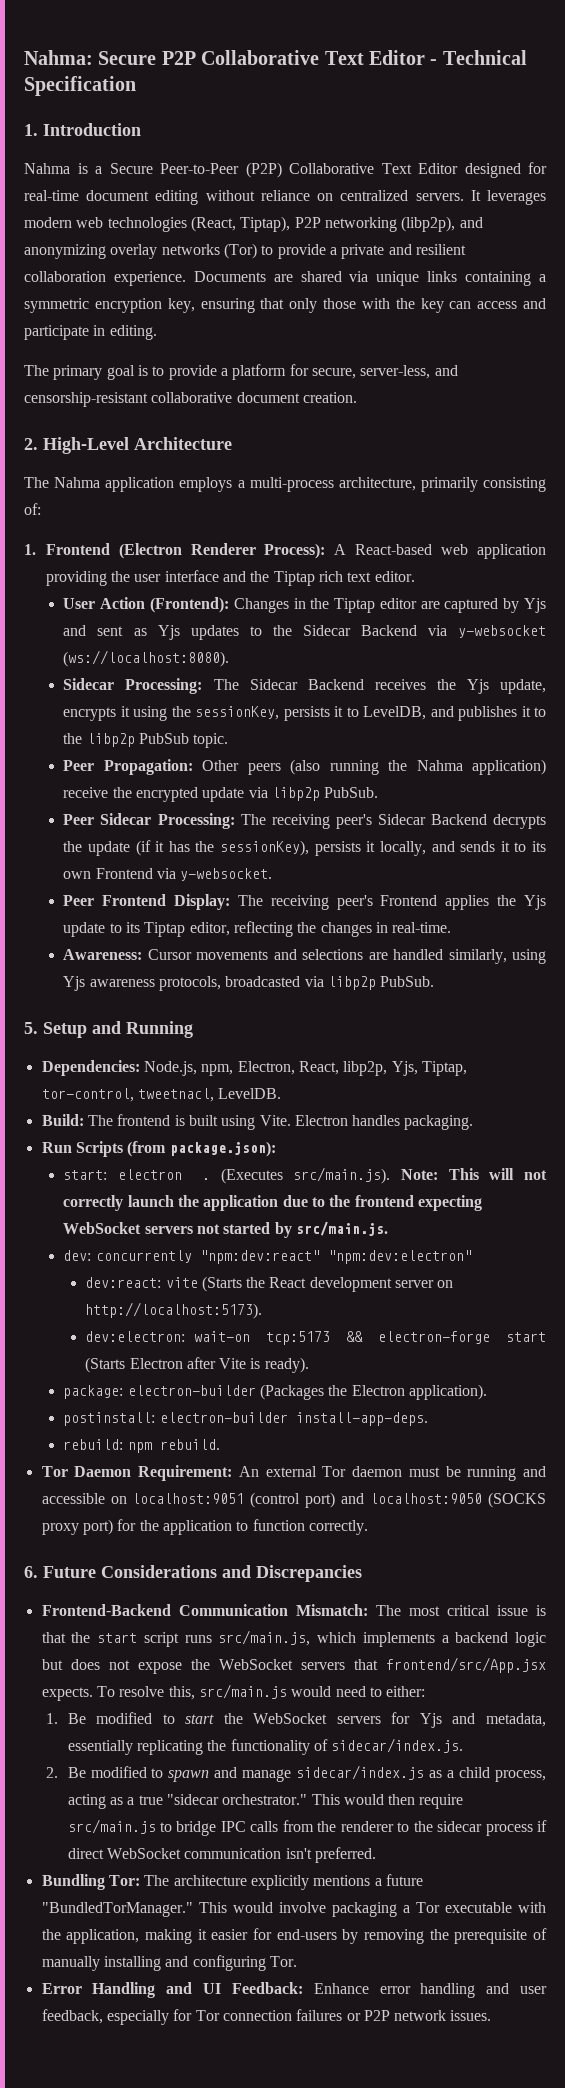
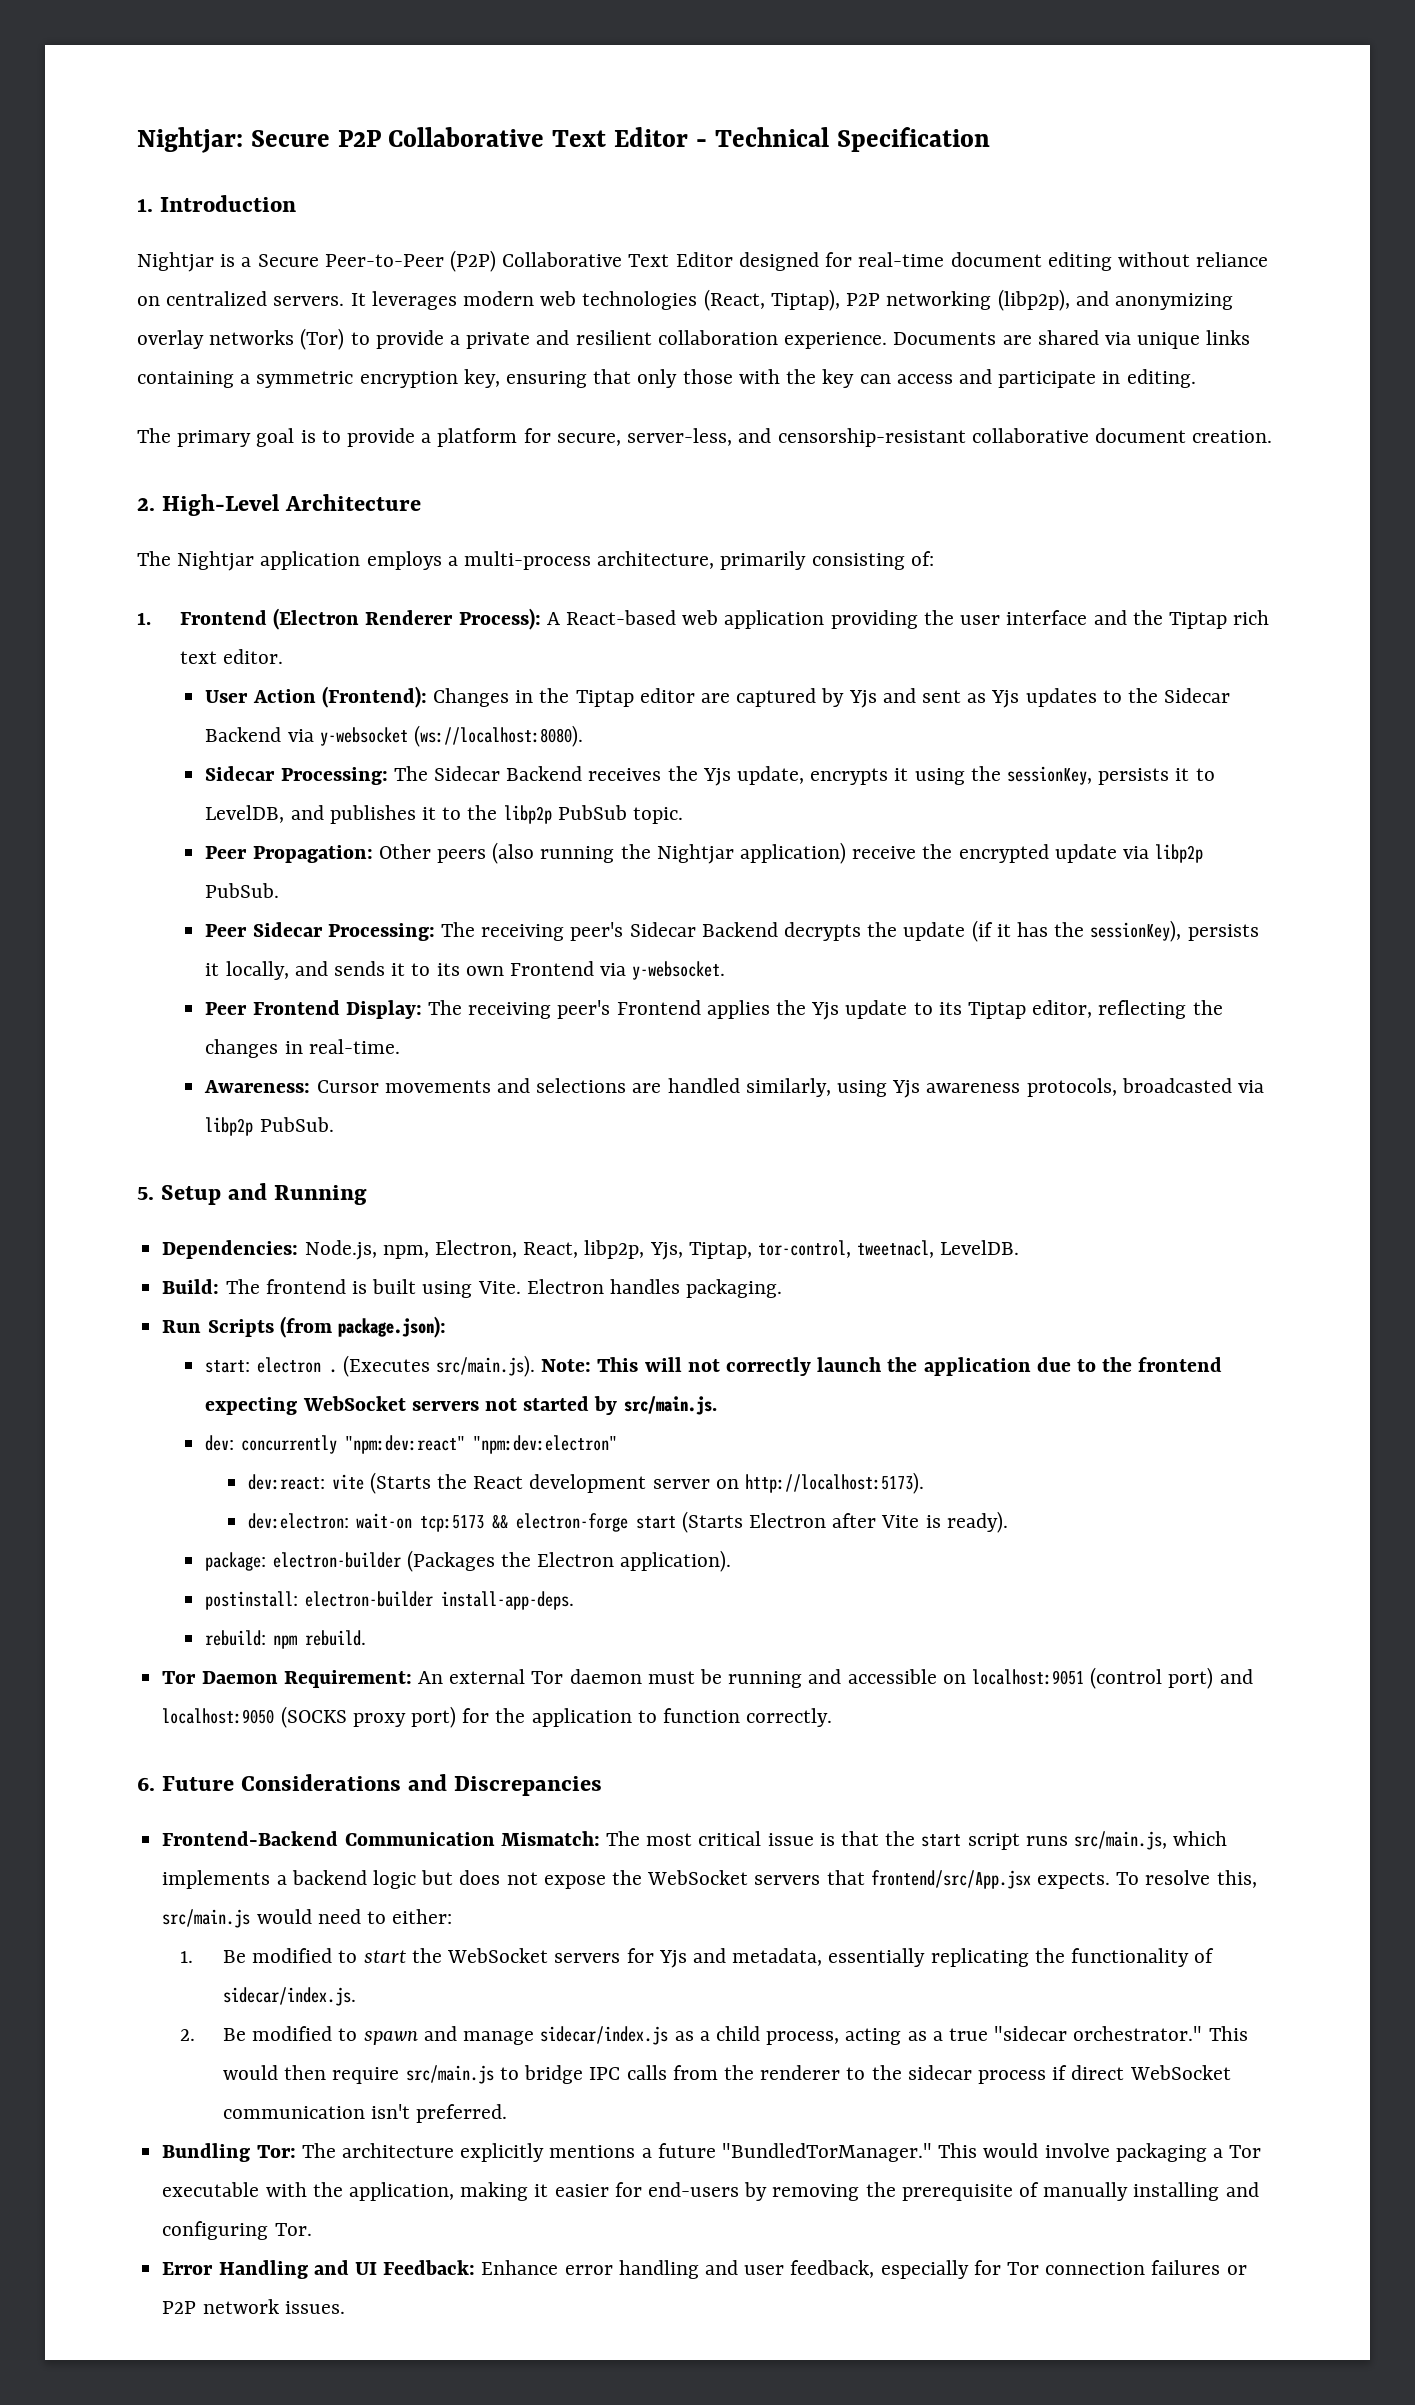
- Nahma: Secure P2P Collaborative Text Editor - Technical Specification
+ Nightjar: Secure P2P Collaborative Text Editor - Technical Specification
- Nahma is a Secure Peer-to-Peer (P2P) Collaborative Text Editor designed for real-time document editing without reliance on centralized servers.
+ Nightjar is a Secure Peer-to-Peer (P2P) Collaborative Text Editor designed for real-time document editing without reliance on centralized servers.
- The Nahma application employs a multi-process architecture, primarily consisting of:
+ The Nightjar application employs a multi-process architecture, primarily consisting of:
- Peer Propagation: Other peers (also running the Nahma application) receive the encrypted update via libp2p PubSub.
+ Peer Propagation: Other peers (also running the Nightjar application) receive the encrypted update via libp2p PubSub.

